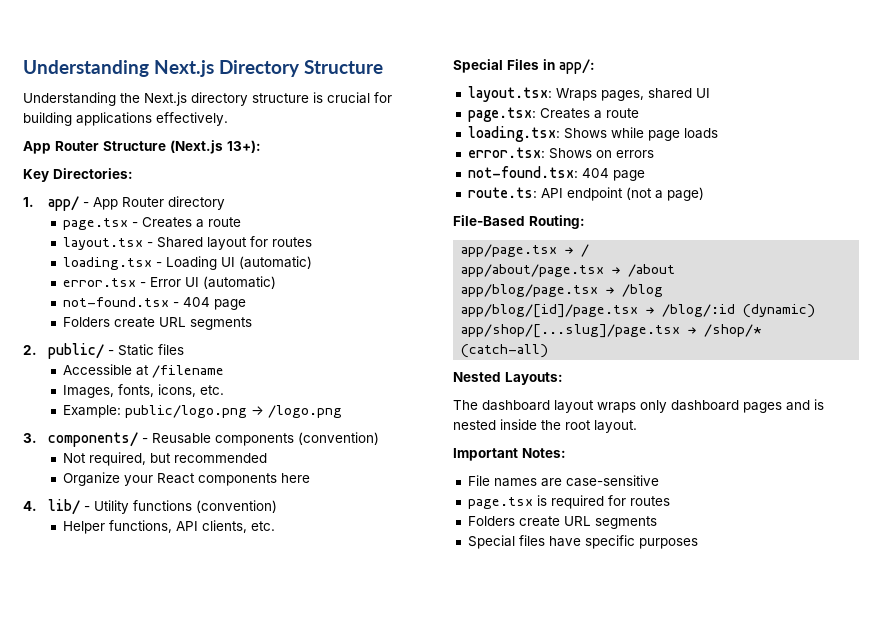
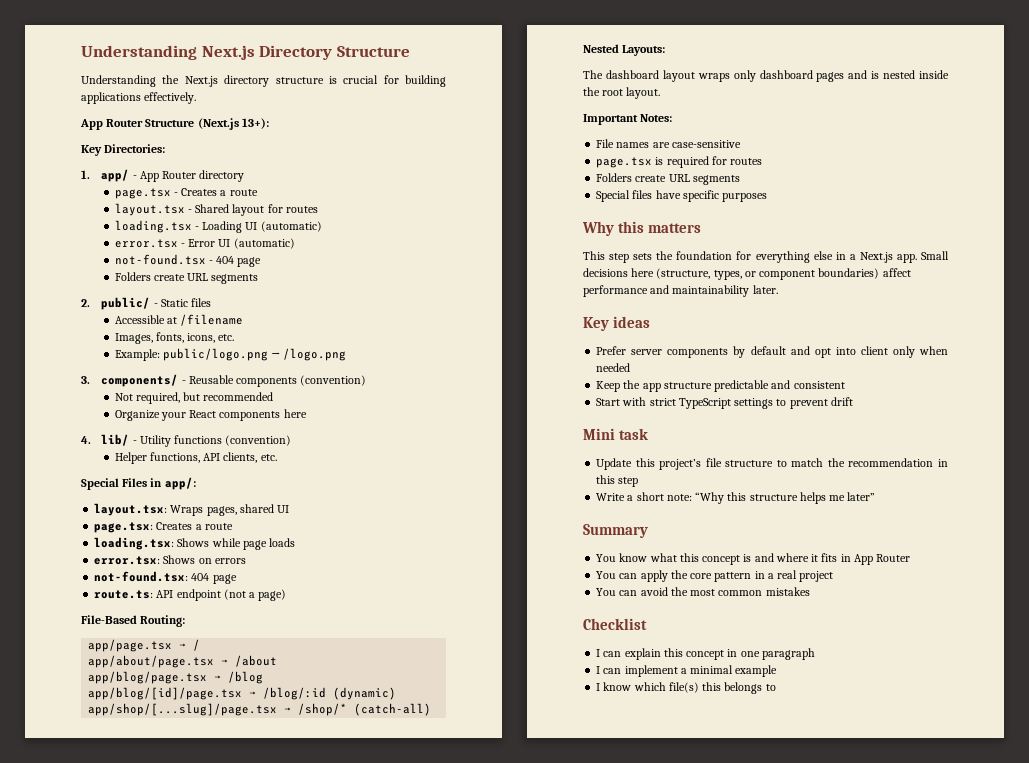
+ Why this matters
+ This step sets the foundation for everything else in a Next.js app. Small decisions here (structure, types, or component boundaries) affect performance and maintainability later.
+ Key ideas
+ Prefer server components by default and opt into client only when needed
+ Keep the app structure predictable and consistent
+ Start with strict TypeScript settings to prevent drift
+ Mini task
+ Update this project’s file structure to match the recommendation in this step
+ Write a short note: “Why this structure helps me later”
+ Summary
+ You know what this concept is and where it fits in App Router
+ You can apply the core pattern in a real project
+ You can avoid the most common mistakes
+ Checklist
+ I can explain this concept in one paragraph
+ I can implement a minimal example
+ I know which file(s) this belongs to

